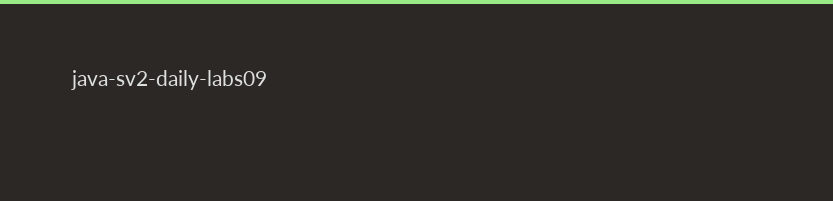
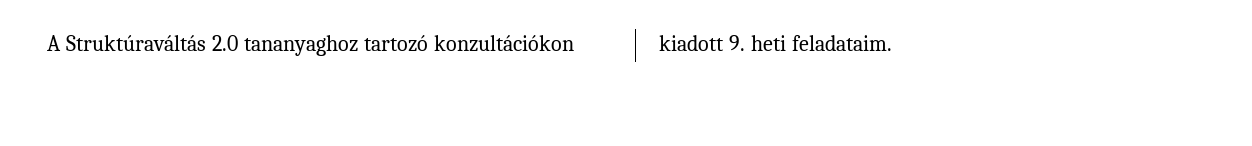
- java-sv2-daily-labs09
+ A Struktúraváltás 2.0 tananyaghoz tartozó konzultációkon kiadott 9. heti feladataim.

